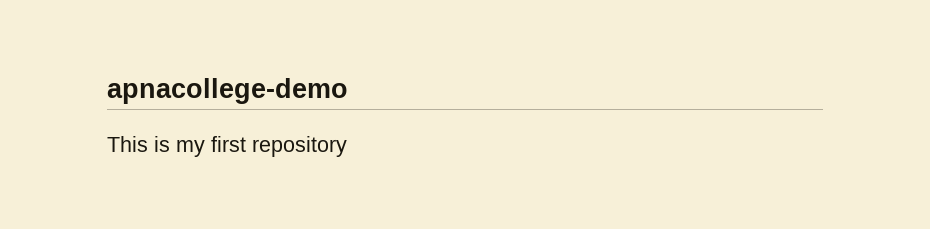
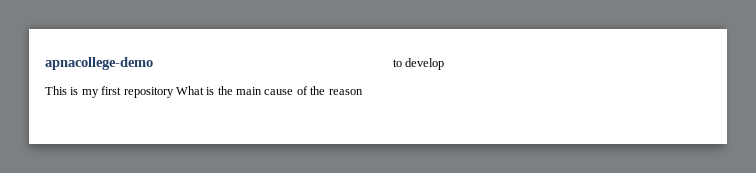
- This is my first repository
+ This is my first repository What is the main cause of the reason to develop

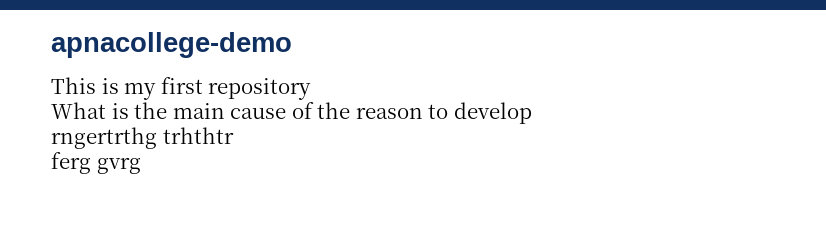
- This is my first repository What is the main cause of the reason to develop
+ This is my first repository
+ What is the main cause of the reason to develop
+ rngertrthg trhthtr
+ ferg gvrg

